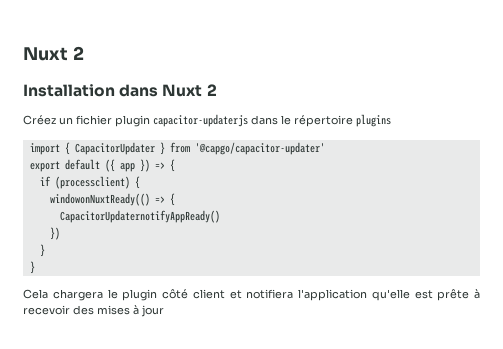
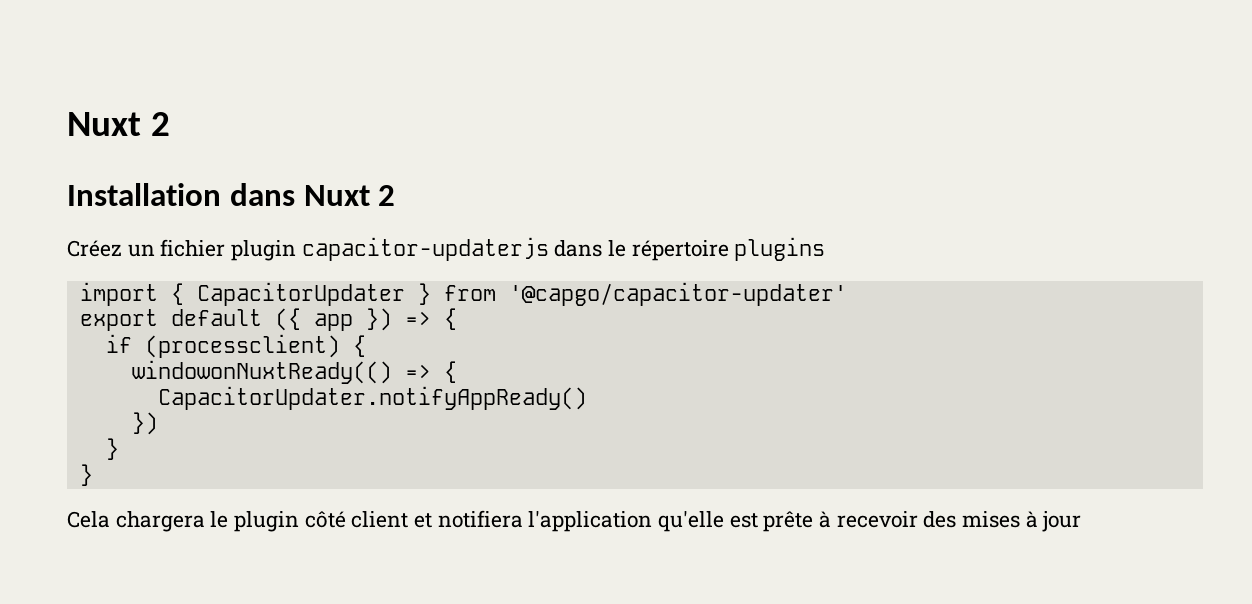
- CapacitorUpdaternotifyAppReady()
+ CapacitorUpdater.notifyAppReady()

